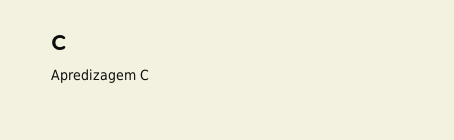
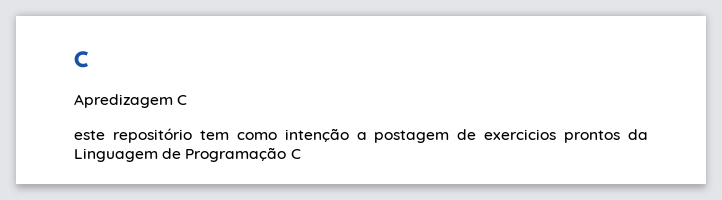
+ este repositório tem como intenção a postagem de exercicios prontos da Linguagem de Programação C

